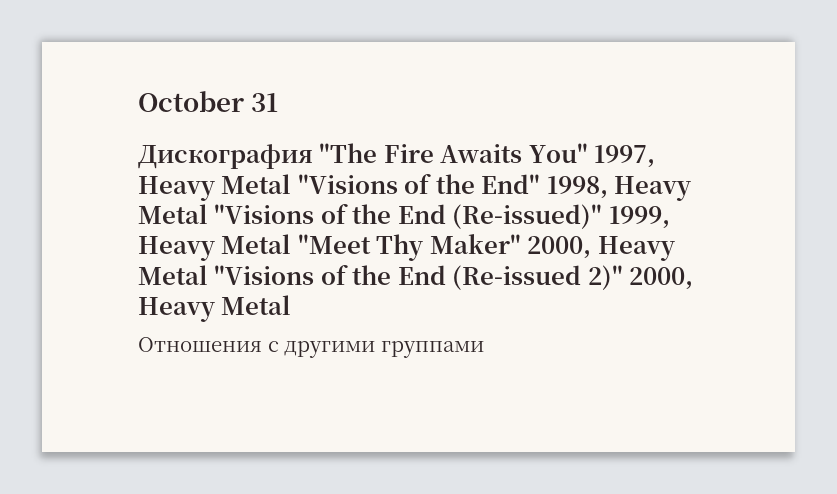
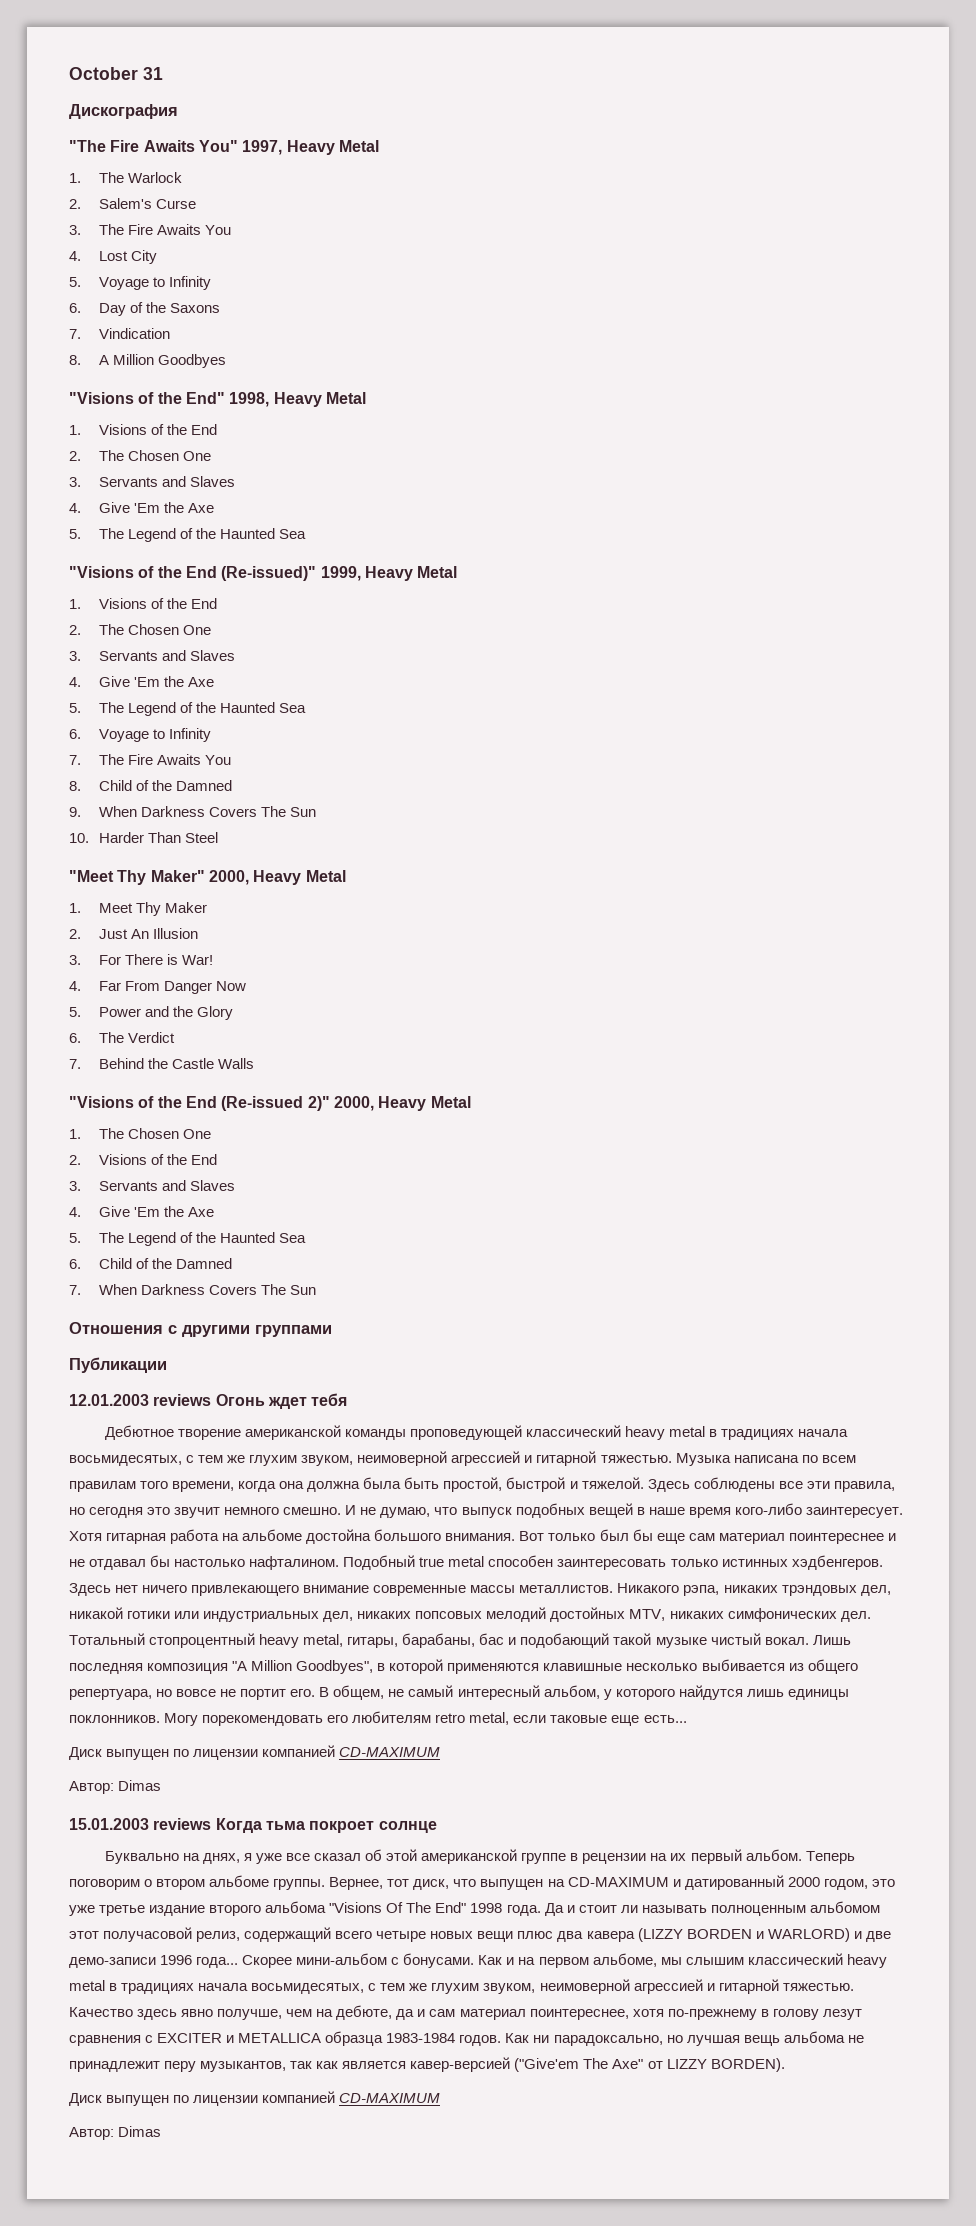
- Дискография "The Fire Awaits You" 1997, Heavy Metal "Visions of the End" 1998, Heavy Metal "Visions of the End (Re-issued)" 1999, Heavy Metal "Meet Thy Maker" 2000, Heavy Metal "Visions of the End (Re-issued 2)" 2000, Heavy Metal
+ Дискография
+ "The Fire Awaits You" 1997, Heavy Metal
+ 1. The Warlock
+ 2. Salem's Curse
+ 3. The Fire Awaits You
+ 4. Lost City
+ 5. Voyage to Infinity
+ 6. Day of the Saxons
+ 7. Vindication
+ 8. A Million Goodbyes
+ "Visions of the End" 1998, Heavy Metal
+ 1. Visions of the End
+ 2. The Chosen One
+ 3. Servants and Slaves
+ 4. Give 'Em the Axe
+ 5. The Legend of the Haunted Sea
+ "Visions of the End (Re-issued)" 1999, Heavy Metal
+ 1. Visions of the End
+ 2. The Chosen One
+ 3. Servants and Slaves
+ 4. Give 'Em the Axe
+ 5. The Legend of the Haunted Sea
+ 6. Voyage to Infinity
+ 7. The Fire Awaits You
+ 8. Child of the Damned
+ 9. When Darkness Covers The Sun
+ 10. Harder Than Steel
+ "Meet Thy Maker" 2000, Heavy Metal
+ 1. Meet Thy Maker
+ 2. Just An Illusion
+ 3. For There is War!
+ 4. Far From Danger Now
+ 5. Power and the Glory
+ 6. The Verdict
+ 7. Behind the Castle Walls
+ "Visions of the End (Re-issued 2)" 2000, Heavy Metal
+ 1. The Chosen One
+ 2. Visions of the End
+ 3. Servants and Slaves
+ 4. Give 'Em the Axe
+ 5. The Legend of the Haunted Sea
+ 6. Child of the Damned
+ 7. When Darkness Covers The Sun
  Отношения с другими группами
+ Публикации
+ 12.01.2003 reviews Огонь ждет тебя
+ Дебютное творение американской команды проповедующей классический heavy metal в традициях начала восьмидесятых, с тем же глухим звуком, неимоверной агрессией и гитарной тяжестью. Музыка написана по всем правилам того времени, когда она должна была быть простой, быстрой и тяжелой. Здесь соблюдены все эти правила, но сегодня это звучит немного смешно. И не думаю, что выпуск подобных вещей в наше время кого-либо заинтересует. Хотя гитарная работа на альбоме достойна большого внимания. Вот только был бы еще сам материал поинтереснее и не отдавал бы настолько нафталином. Подобный true metal способен заинтересовать только истинных хэдбенгеров. Здесь нет ничего привлекающего внимание современные массы металлистов. Никакого рэпа, никаких трэндовых дел, никакой готики или индустриальных дел, никаких попсовых мелодий достойных MTV, никаких симфонических дел. Тотальный стопроцентный heavy metal, гитары, барабаны, бас и подобающий такой музыке чистый вокал. Лишь последняя композиция "A Million Goodbyes", в которой применяются клавишные несколько выбивается из общего репертуара, но вовсе не портит его. В общем, не самый интересный альбом, у которого найдутся лишь единицы поклонников. Могу порекомендовать его любителям retro metal, если таковые еще есть...
+ Диск выпущен по лицензии компанией CD-MAXIMUM
+ Автор: Dimas
+ 15.01.2003 reviews Когда тьма покроет солнце
+ Буквально на днях, я уже все сказал об этой американской группе в рецензии на их первый альбом. Теперь поговорим о втором альбоме группы. Вернее, тот диск, что выпущен на CD-MAXIMUM и датированный 2000 годом, это уже третье издание второго альбома "Visions Of The End" 1998 года. Да и стоит ли называть полноценным альбомом этот получасовой релиз, содержащий всего четыре новых вещи плюс два кавера (LIZZY BORDEN и WARLORD) и две демо-записи 1996 года... Скорее мини-альбом с бонусами. Как и на первом альбоме, мы слышим классический heavy metal в традициях начала восьмидесятых, с тем же глухим звуком, неимоверной агрессией и гитарной тяжестью. Качество здесь явно получше, чем на дебюте, да и сам материал поинтереснее, хотя по-прежнему в голову лезут сравнения с EXCITER и METALLICA образца 1983-1984 годов. Как ни парадоксально, но лучшая вещь альбома не принадлежит перу музыкантов, так как является кавер-версией ("Give'em The Axe" от LIZZY BORDEN).
+ Диск выпущен по лицензии компанией CD-MAXIMUM
+ Автор: Dimas

